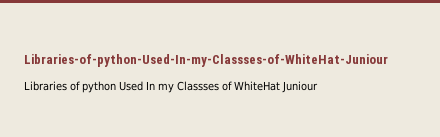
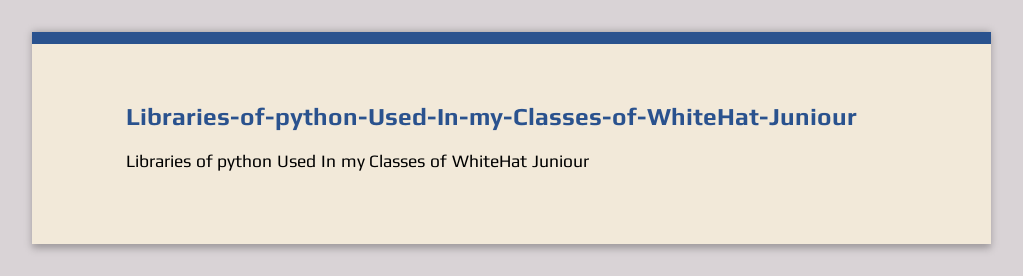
- Libraries-of-python-Used-In-my-Classses-of-WhiteHat-Juniour
+ Libraries-of-python-Used-In-my-Classes-of-WhiteHat-Juniour
- Libraries of python Used In my Classses of WhiteHat Juniour
+ Libraries of python Used In my Classes of WhiteHat Juniour

